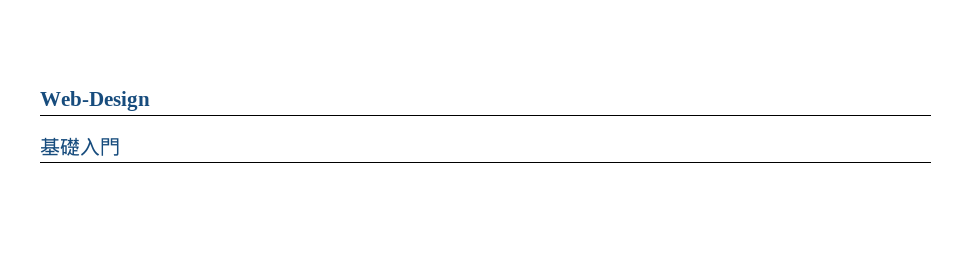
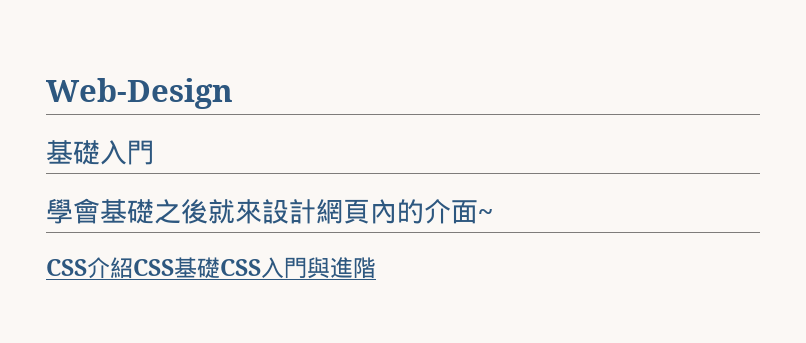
+ 學會基礎之後就來設計網頁內的介面~
+ CSS介紹CSS基礎CSS入門與進階

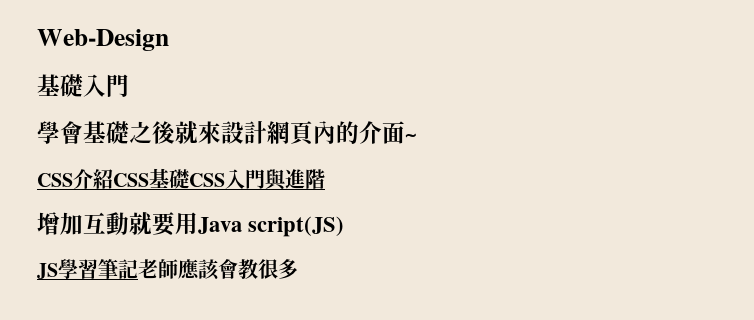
+ 增加互動就要用Java script(JS)
+ JS學習筆記老師應該會教很多

